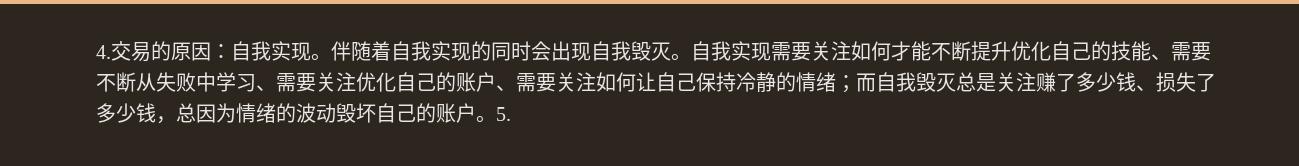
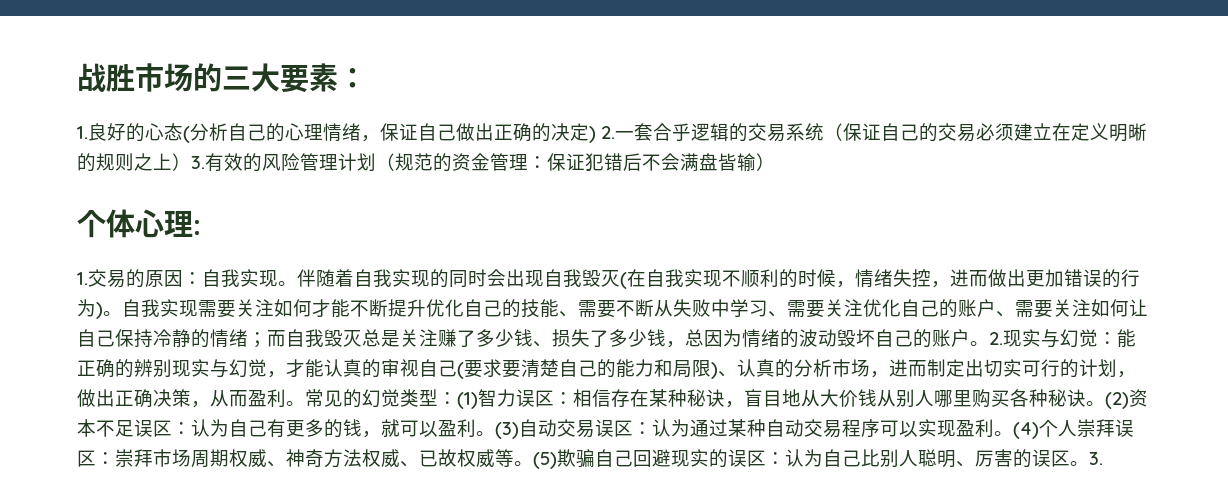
- 4.交易的原因：自我实现。
+ 战胜市场的三大要素：
+ 1.良好的心态(分析自己的心理情绪，保证自己做出正确的决定) 2.一套合乎逻辑的交易系统（保证自己的交易必须建立在定义明晰的规则之上）3.有效的风险管理计划（规范的资金管理：保证犯错后不会满盘皆输）
+ 个体心理:
+ 1.交易的原因：自我实现。
- 伴随着自我实现的同时会出现自我毁灭。
+ 伴随着自我实现的同时会出现自我毁灭(在自我实现不顺利的时候，情绪失控，进而做出更加错误的行为)。
- 5.
+ 2.现实与幻觉：能正确的辨别现实与幻觉，才能认真的审视自己(要求要清楚自己的能力和局限)、认真的分析市场，进而制定出切实可行的计划，做出正确决策，从而盈利。常见的幻觉类型：(1)智力误区：相信存在某种秘诀，盲目地从大价钱从别人哪里购买各种秘诀。(2)资本不足误区：认为自己有更多的钱，就可以盈利。(3)自动交易误区：认为通过某种自动交易程序可以实现盈利。(4)个人崇拜误区：崇拜市场周期权威、神奇方法权威、已故权威等。(5)欺骗自己回避现实的误区：认为自己比别人聪明、厉害的误区。3.

